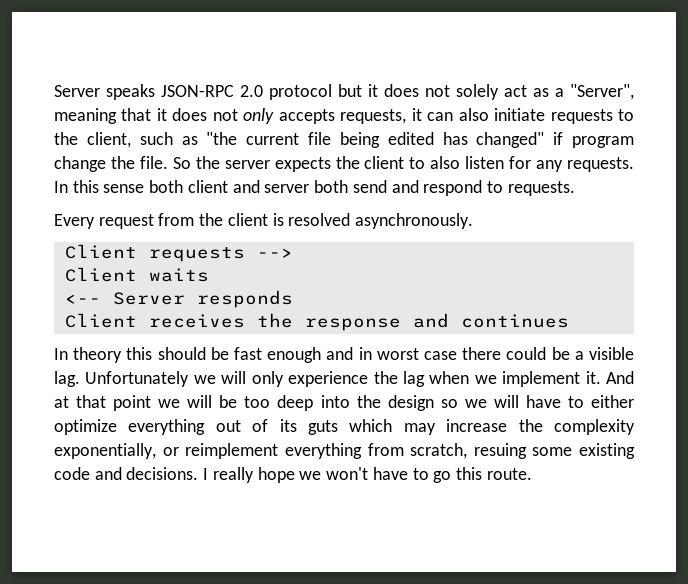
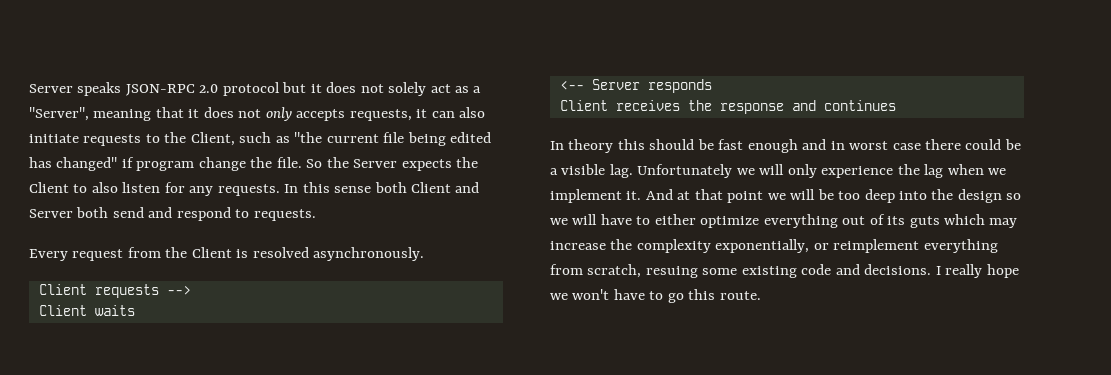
- Server speaks JSON-RPC 2.0 protocol but it does not solely act as a "Server", meaning that it does not only accepts requests, it can also initiate requests to the client, such as "the current file being edited has changed" if program change the file.
+ Server speaks JSON-RPC 2.0 protocol but it does not solely act as a "Server", meaning that it does not only accepts requests, it can also initiate requests to the Client, such as "the current file being edited has changed" if program change the file.
- So the server expects the client to also listen for any requests.
+ So the Server expects the Client to also listen for any requests.
- In this sense both client and server both send and respond to requests.
+ In this sense both Client and Server both send and respond to requests.
- Every request from the client is resolved asynchronously.
+ Every request from the Client is resolved asynchronously.

